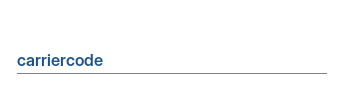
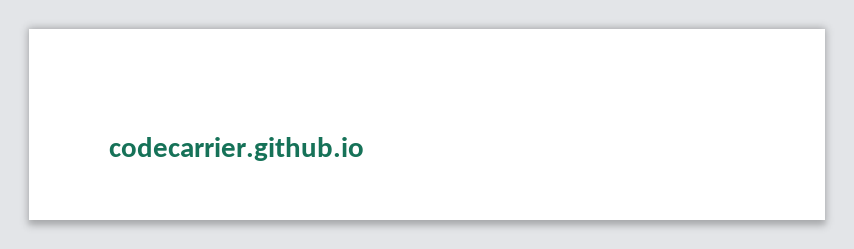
- carriercode
+ codecarrier.github.io

